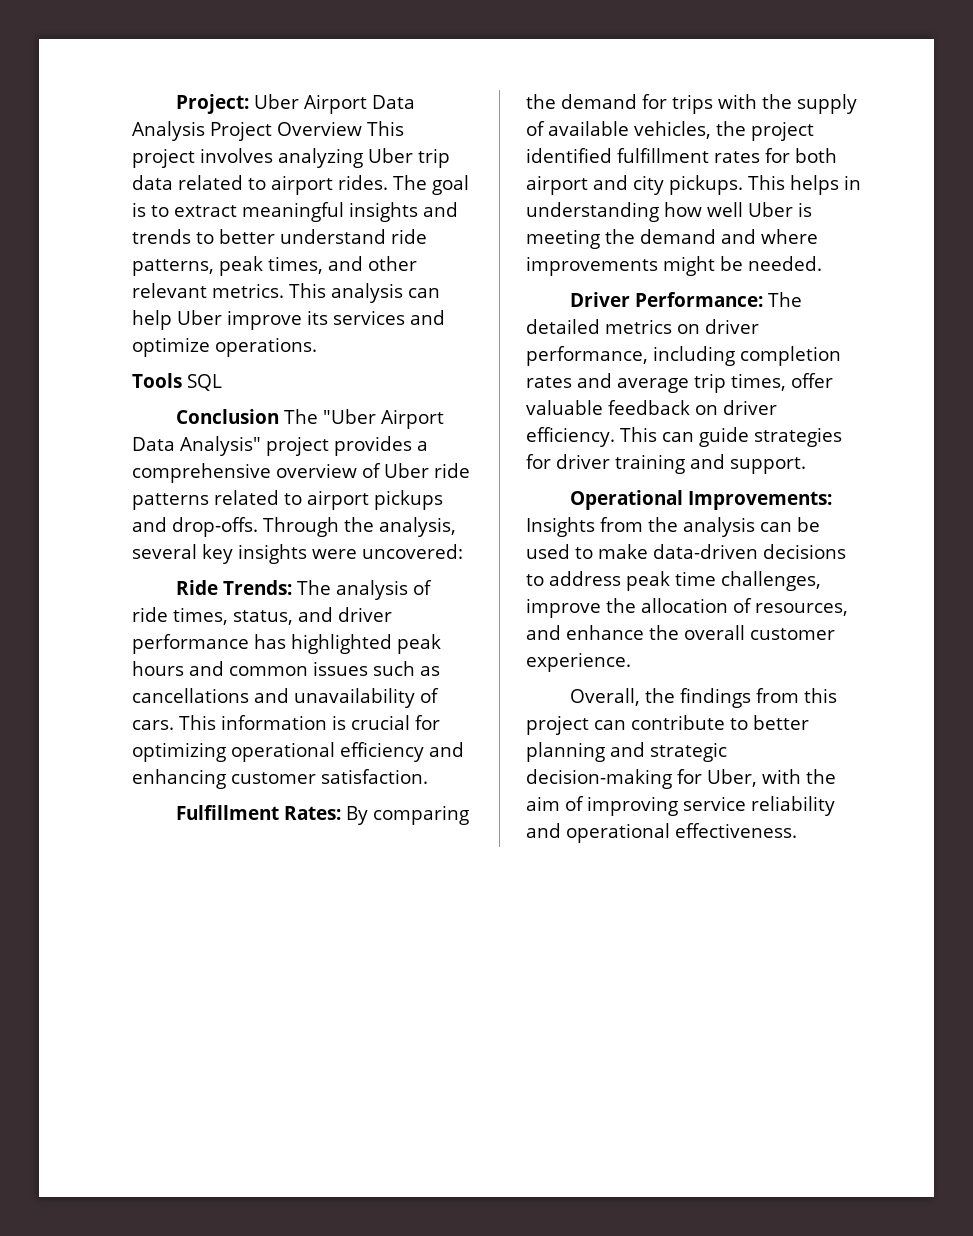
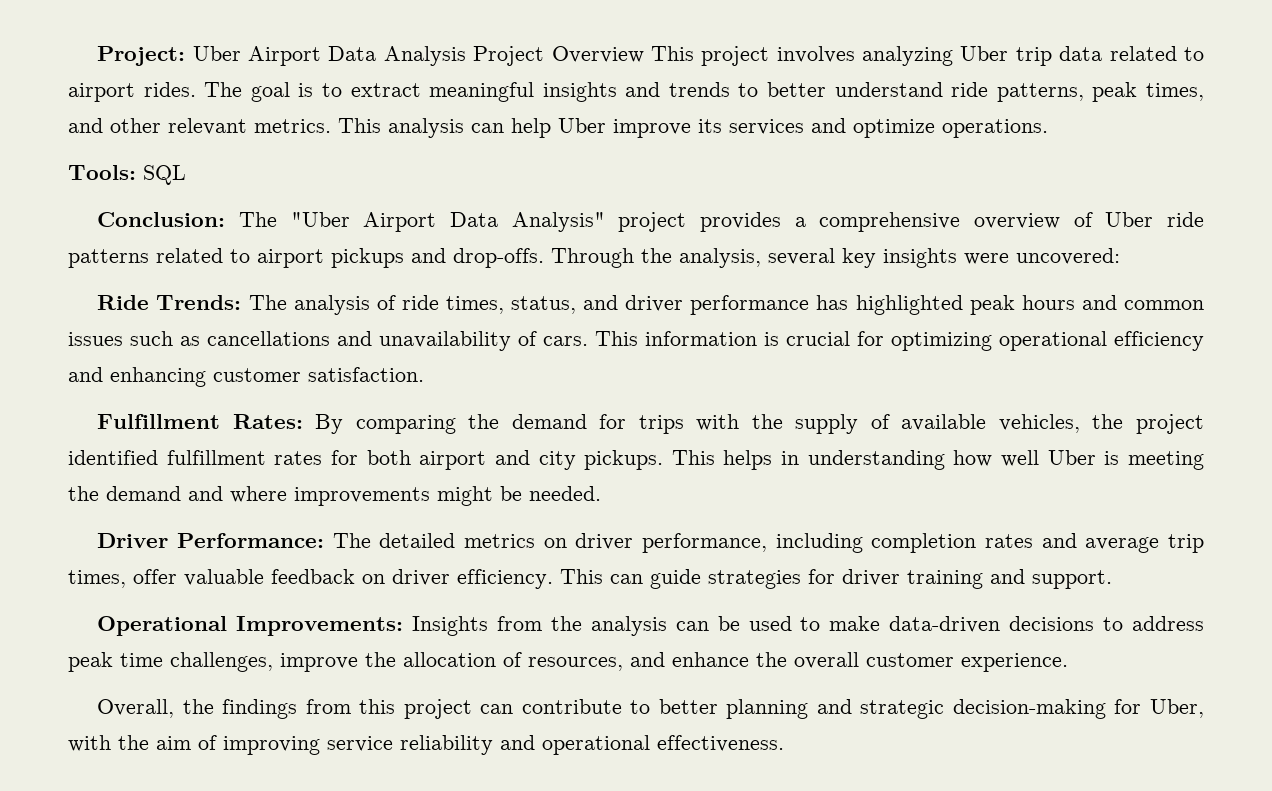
- Tools SQL
+ Tools: SQL
- Conclusion The "Uber Airport Data Analysis" project provides a comprehensive overview of Uber ride patterns related to airport pickups and drop-offs.
+ Conclusion: The "Uber Airport Data Analysis" project provides a comprehensive overview of Uber ride patterns related to airport pickups and drop-offs.

